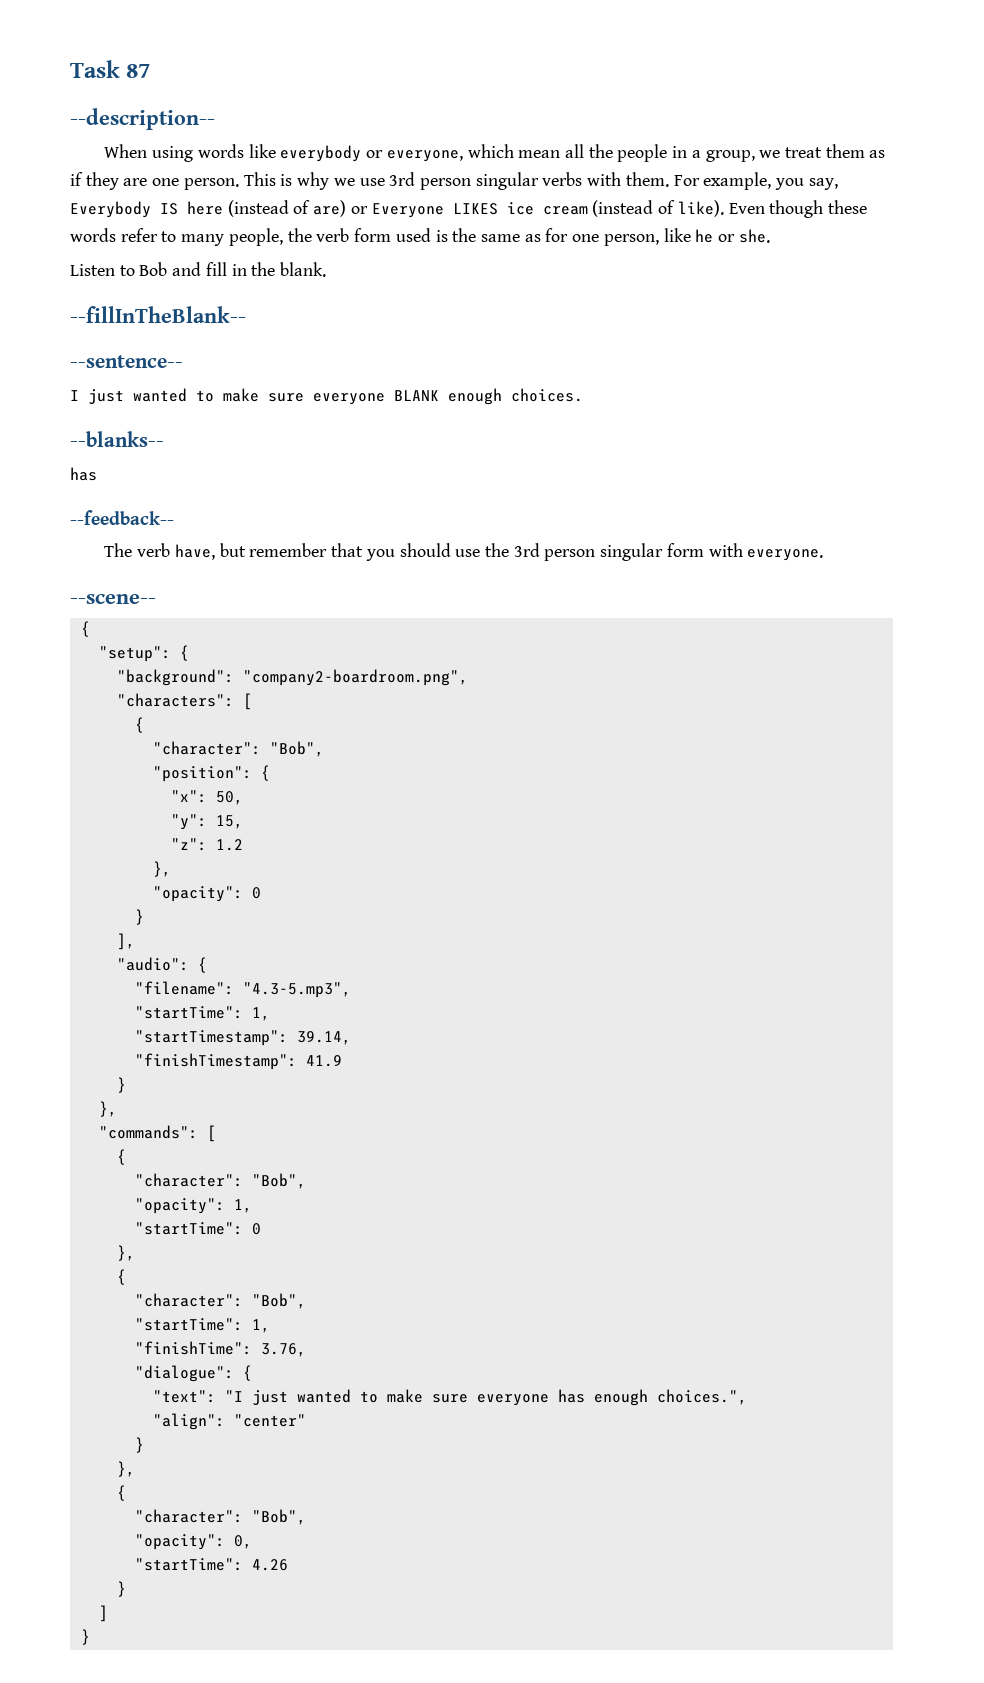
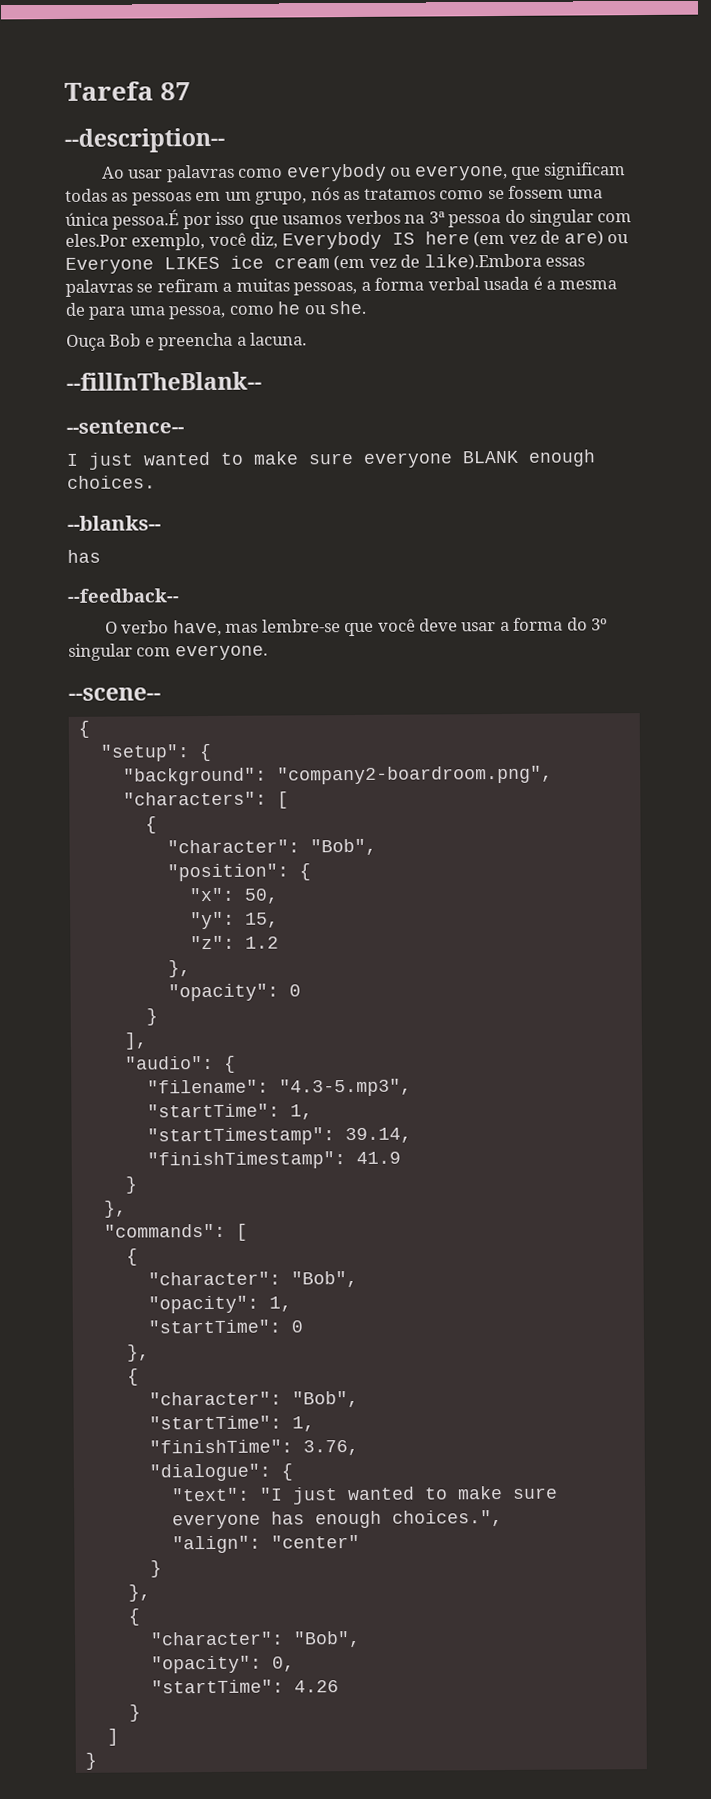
- Task 87
+ Tarefa 87
- When using words like everybody or everyone, which mean all the people in a group, we treat them as if they are one person. This is why we use 3rd person singular verbs with them. For example, you say, Everybody IS here (instead of are) or Everyone LIKES ice cream (instead of like). Even though these words refer to many people, the verb form used is the same as for one person, like he or she.
- Listen to Bob and fill in the blank.
+ Ao usar palavras como everybody ou everyone, que significam todas as pessoas em um grupo, nós as tratamos como se fossem uma única pessoa.É por isso que usamos verbos na 3ª pessoa do singular com eles.Por exemplo, você diz, Everybody IS here (em vez de are) ou Everyone LIKES ice cream (em vez de like).Embora essas palavras se refiram a muitas pessoas, a forma verbal usada é a mesma de para uma pessoa, como he ou she.
+ Ouça Bob e preencha a lacuna.
- The verb have, but remember that you should use the 3rd person singular form with everyone.
+ O verbo have, mas lembre-se que você deve usar a forma do 3º singular com everyone.

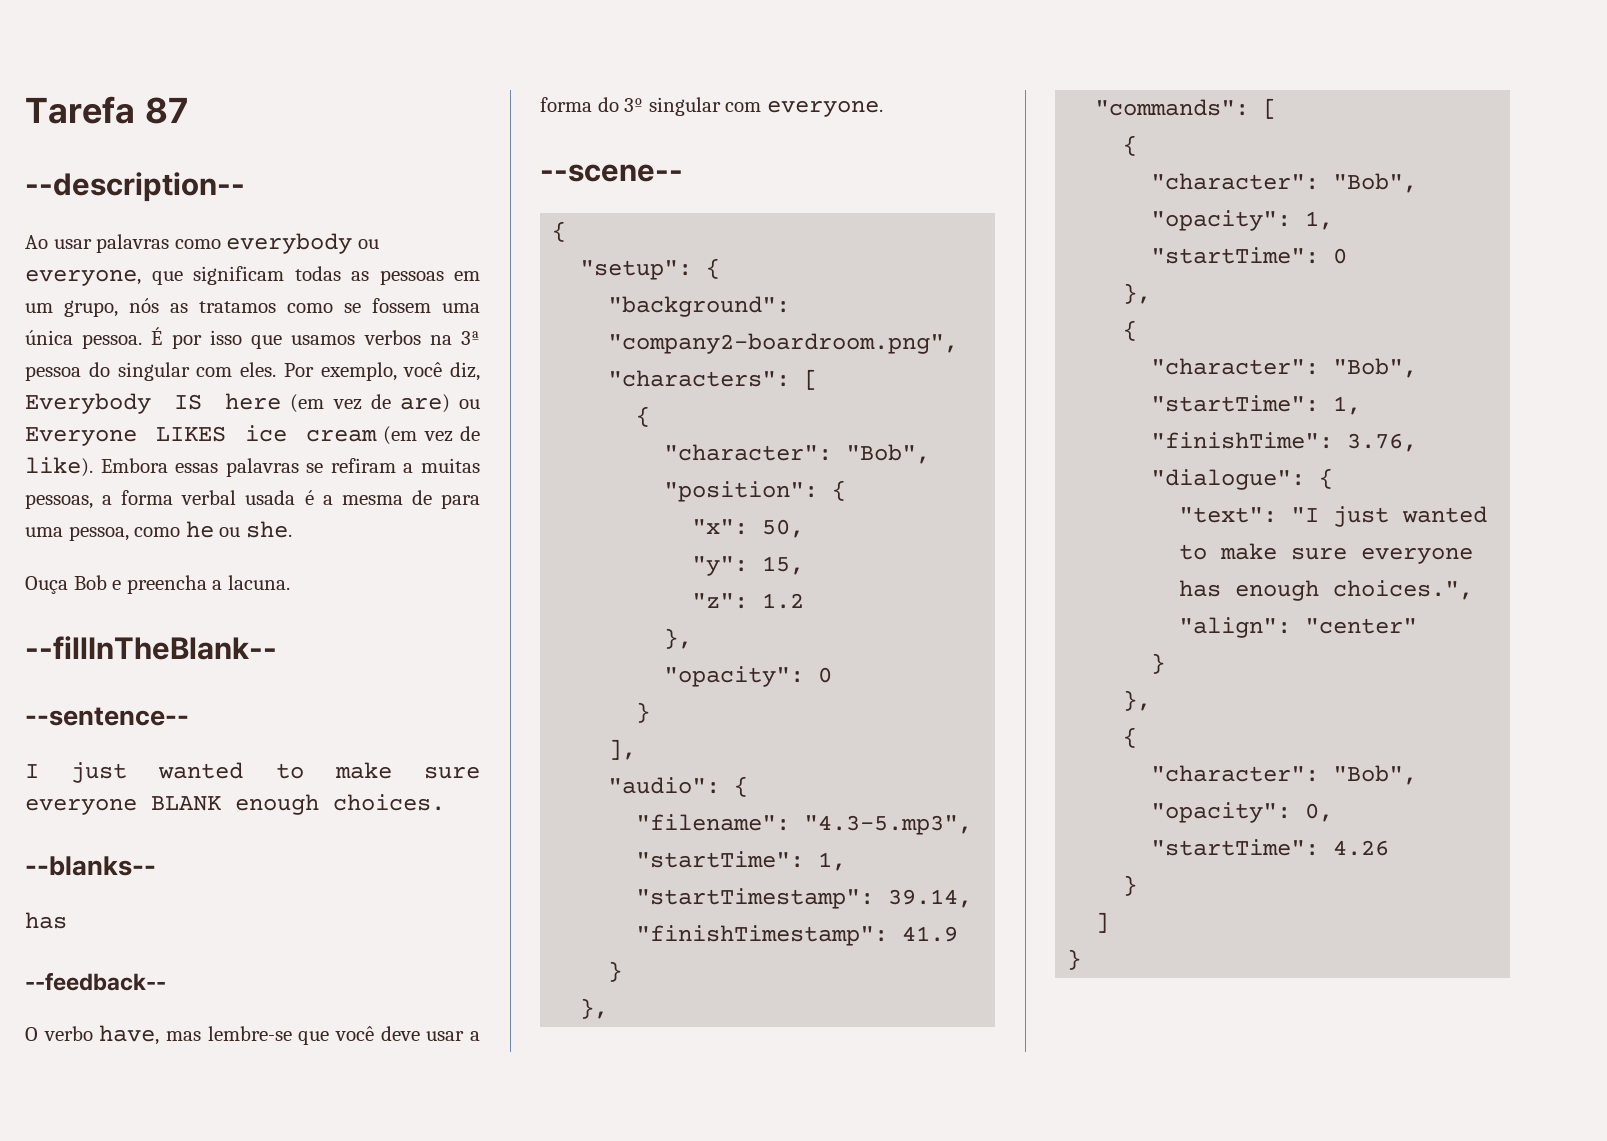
- Ao usar palavras como everybody ou everyone, que significam todas as pessoas em um grupo, nós as tratamos como se fossem uma única pessoa.É por isso que usamos verbos na 3ª pessoa do singular com eles.Por exemplo, você diz, Everybody IS here (em vez de are) ou Everyone LIKES ice cream (em vez de like).Embora essas palavras se refiram a muitas pessoas, a forma verbal usada é a mesma de para uma pessoa, como he ou she.
+ Ao usar palavras como everybody ou everyone, que significam todas as pessoas em um grupo, nós as tratamos como se fossem uma única pessoa. É por isso que usamos verbos na 3ª pessoa do singular com eles. Por exemplo, você diz, Everybody IS here (em vez de are) ou Everyone LIKES ice cream (em vez de like). Embora essas palavras se refiram a muitas pessoas, a forma verbal usada é a mesma de para uma pessoa, como he ou she.

